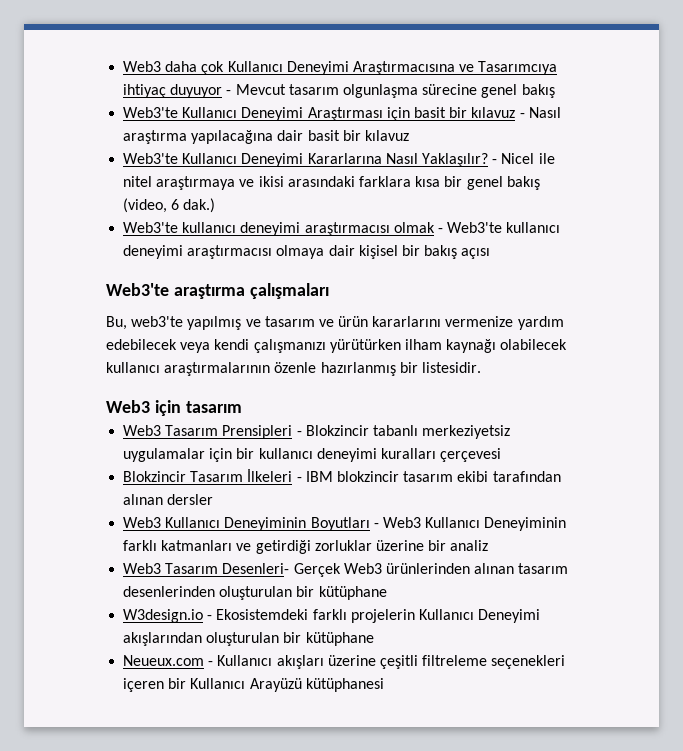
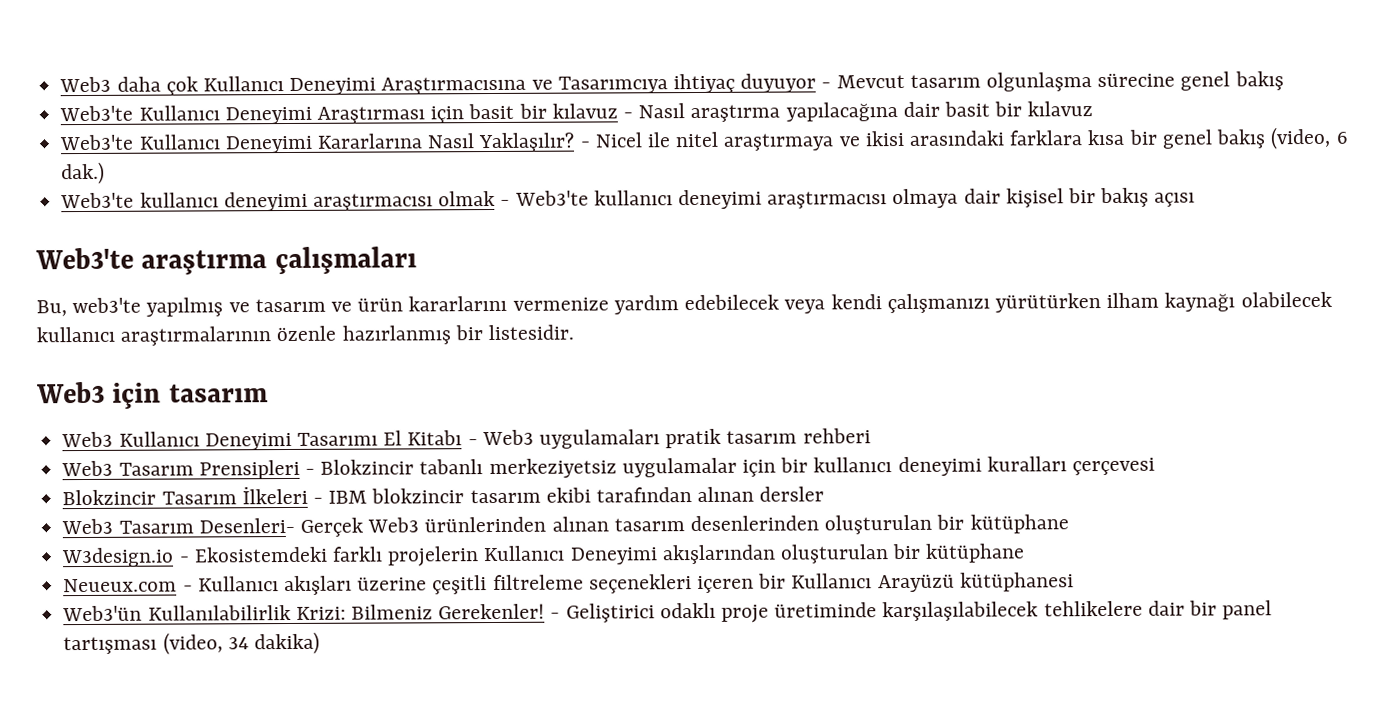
+ Web3 Kullanıcı Deneyimi Tasarımı El Kitabı - Web3 uygulamaları pratik tasarım rehberi
- Web3 Kullanıcı Deneyiminin Boyutları - Web3 Kullanıcı Deneyiminin farklı katmanları ve getirdiği zorluklar üzerine bir analiz
+ Web3'ün Kullanılabilirlik Krizi: Bilmeniz Gerekenler! - Geliştirici odaklı proje üretiminde karşılaşılabilecek tehlikelere dair bir panel tartışması (video, 34 dakika)

